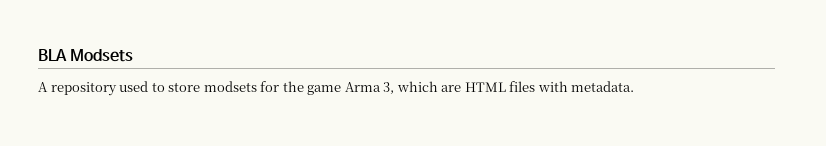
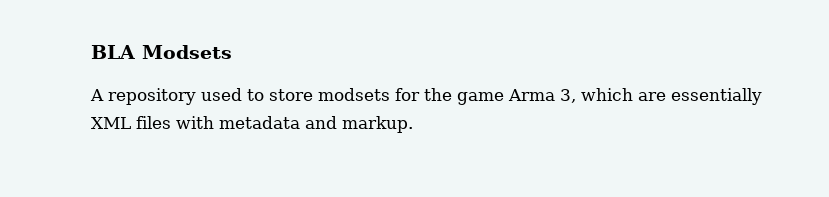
- A repository used to store modsets for the game Arma 3, which are HTML files with metadata.
+ A repository used to store modsets for the game Arma 3, which are essentially XML files with metadata and markup.

